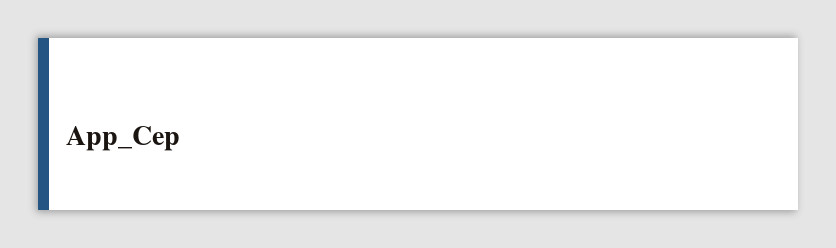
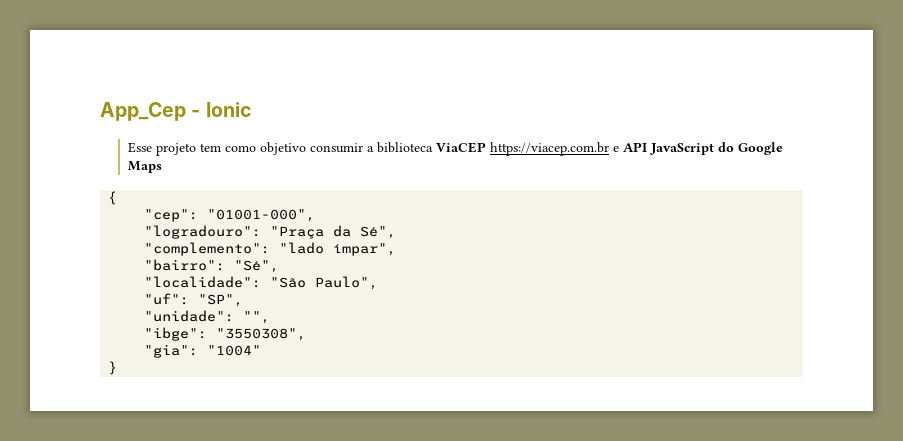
- App_Cep
+ App_Cep - Ionic
+ Esse projeto tem como objetivo consumir a biblioteca ViaCEP https://viacep.com.br e API JavaScript do Google Maps
+ {
+ "cep": "01001-000",
+ "logradouro": "Praça da Sé",
+ "complemento": "lado ímpar",
+ "bairro": "Sé",
+ "localidade": "São Paulo",
+ "uf": "SP",
+ "unidade": "",
+ "ibge": "3550308",
+ "gia": "1004"
+ }

